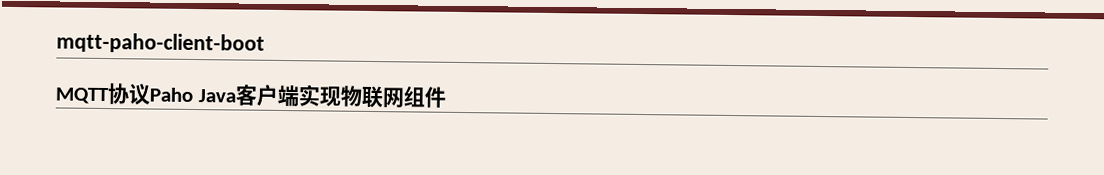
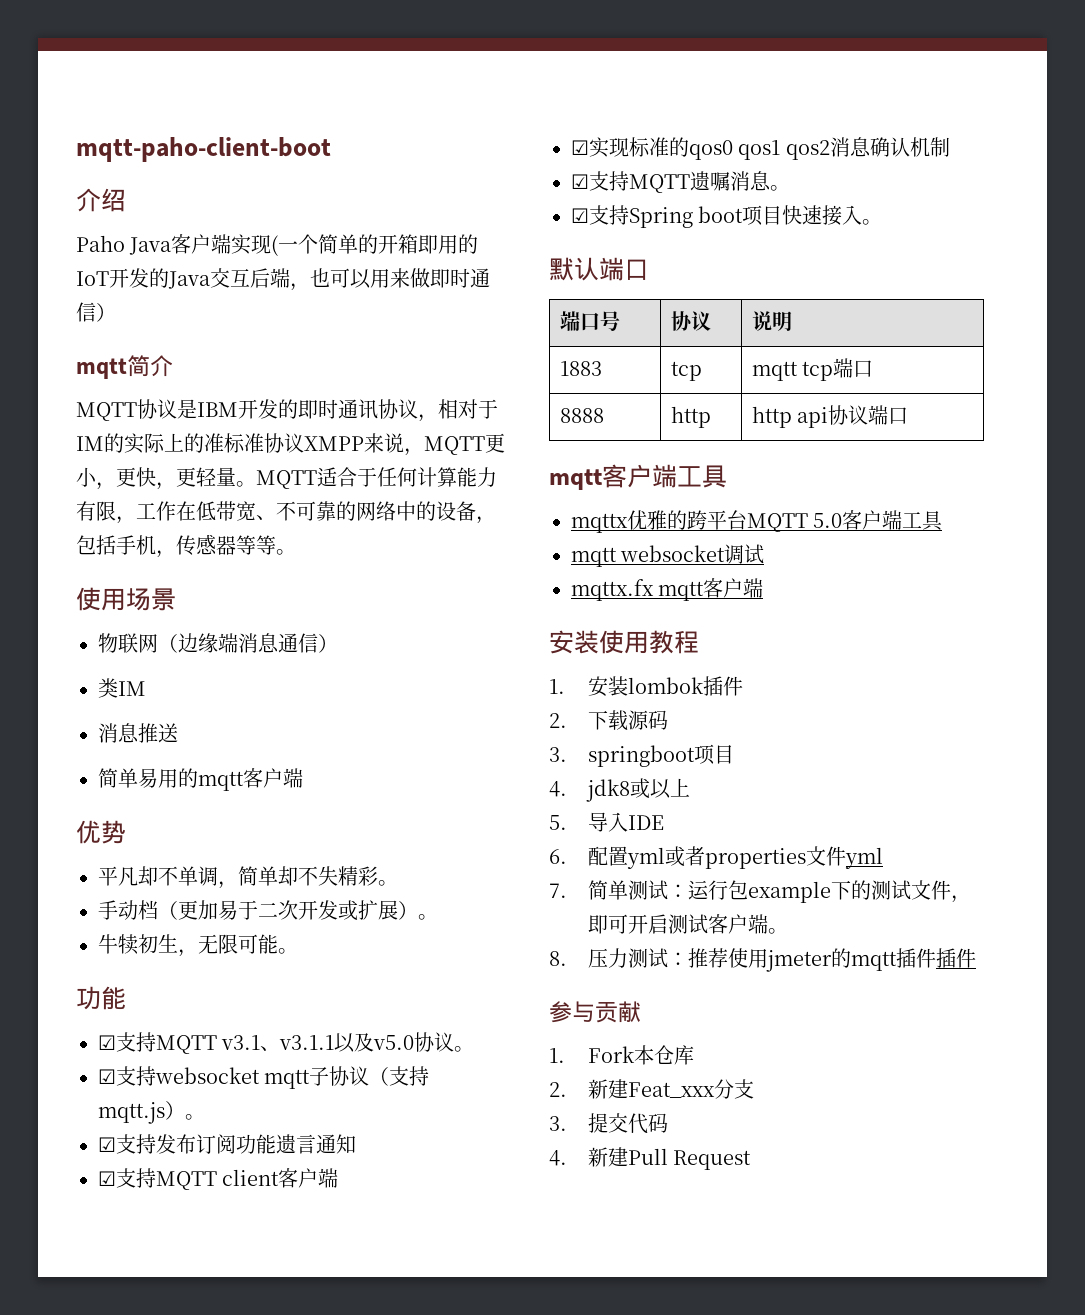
- MQTT协议Paho Java客户端实现物联网组件
+ 介绍
+ Paho Java客户端实现(一个简单的开箱即用的IoT开发的Java交互后端，也可以用来做即时通信）
+ mqtt简介
+ MQTT协议是IBM开发的即时通讯协议，相对于IM的实际上的准标准协议XMPP来说，MQTT更小，更快，更轻量。MQTT适合于任何计算能力有限，工作在低带宽、不可靠的网络中的设备，包括手机，传感器等等。
+ 使用场景
+ 物联网（边缘端消息通信）
+ 类IM
+ 消息推送
+ 简单易用的mqtt客户端
+ 优势
+ 平凡却不单调，简单却不失精彩。
+ 手动档（更加易于二次开发或扩展）。
+ 牛犊初生，无限可能。
+ 功能
+ ☑支持MQTT v3.1、v3.1.1以及v5.0协议。
+ ☑支持websocket mqtt子协议（支持mqtt.js）。
+ ☑支持发布订阅功能遗言通知
+ ☑支持MQTT client客户端
+ ☑实现标准的qos0 qos1 qos2消息确认机制
+ ☑支持MQTT遗嘱消息。
+ ☑支持Spring boot项目快速接入。
+ 默认端口
+ 端口号 | 协议 | 说明
+ 1883 | tcp | mqtt tcp端口
+ 8888 | http | http api协议端口
+ mqtt客户端工具
+ mqttx优雅的跨平台MQTT 5.0客户端工具
+ mqtt websocket调试
+ mqttx.fx mqtt客户端
+ 安装使用教程
+ 1.安装lombok插件
+ 2.下载源码
+ 3. springboot项目
+ 4. jdk8或以上
+ 5.导入IDE
+ 6.配置yml或者properties文件yml
+ 7.简单测试：运行包example下的测试文件，即可开启测试客户端。
+ 8.压力测试：推荐使用jmeter的mqtt插件插件
+ 参与贡献
+ 1. Fork本仓库
+ 2.新建Feat_xxx分支
+ 3.提交代码
+ 4.新建Pull Request

